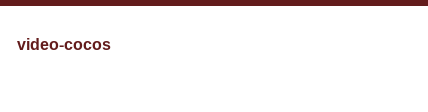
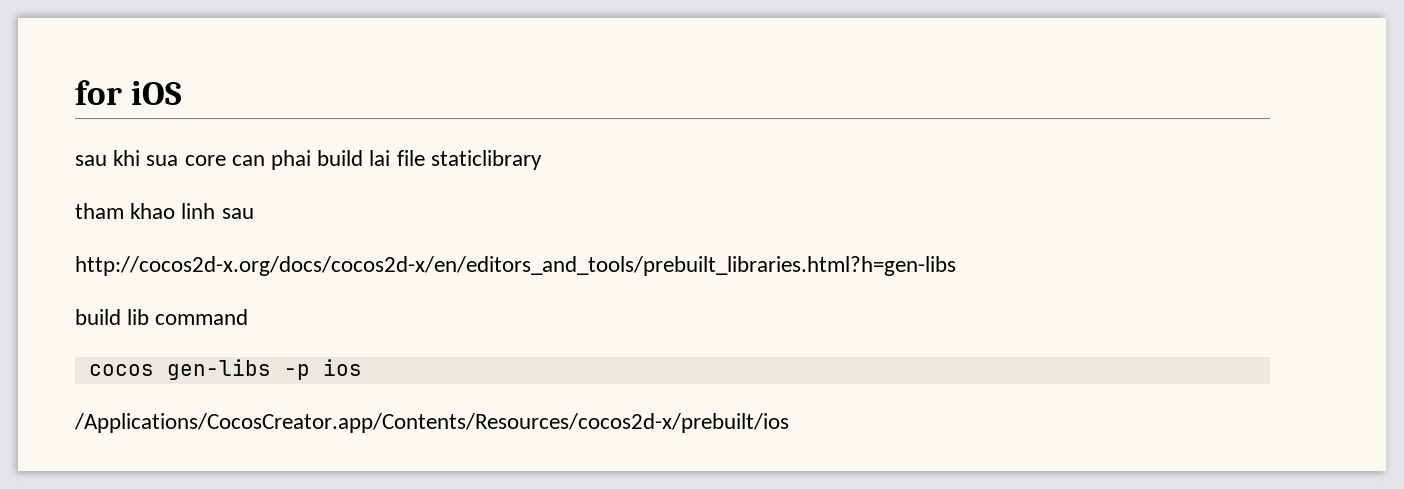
- video-cocos
+ for iOS
+ sau khi sua core can phai build lai file staticlibrary
+ tham khao linh sau
+ http://cocos2d-x.org/docs/cocos2d-x/en/editors_and_tools/prebuilt_libraries.html?h=gen-libs
+ build lib command
+ cocos gen-libs -p ios
+ /Applications/CocosCreator.app/Contents/Resources/cocos2d-x/prebuilt/ios

